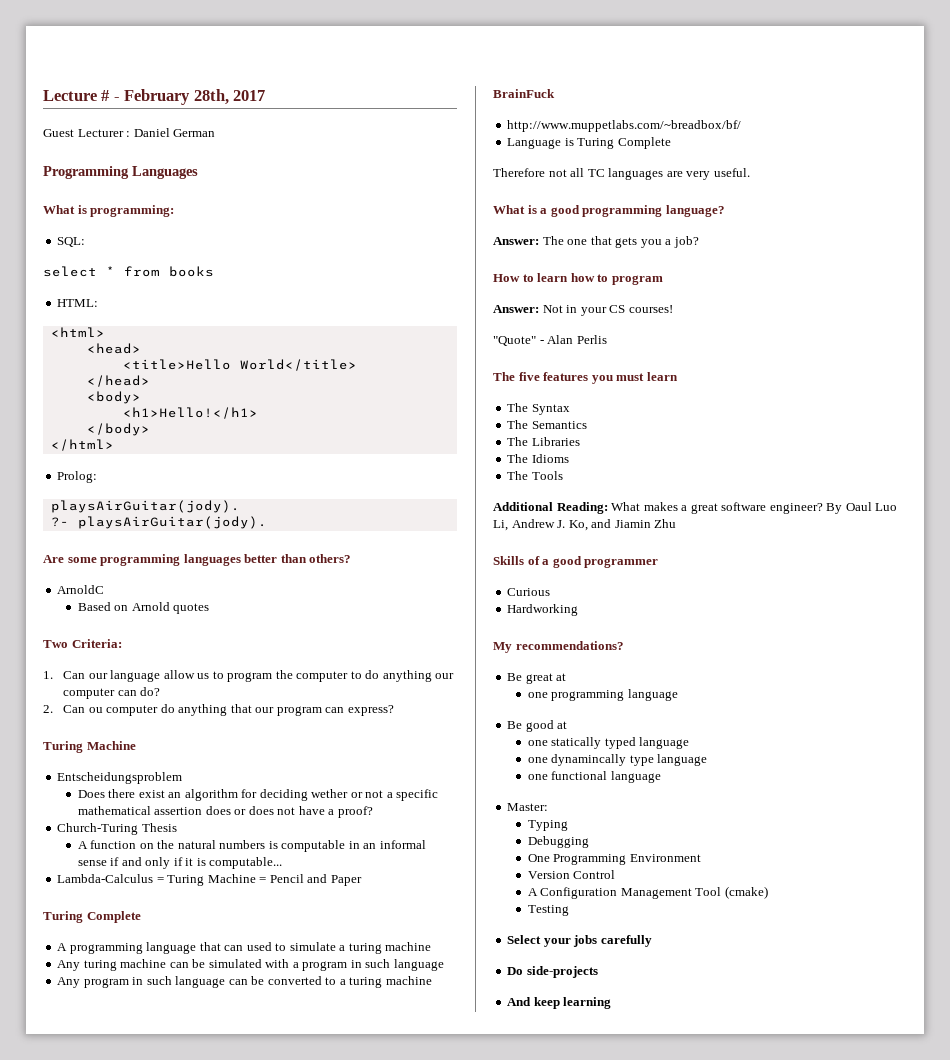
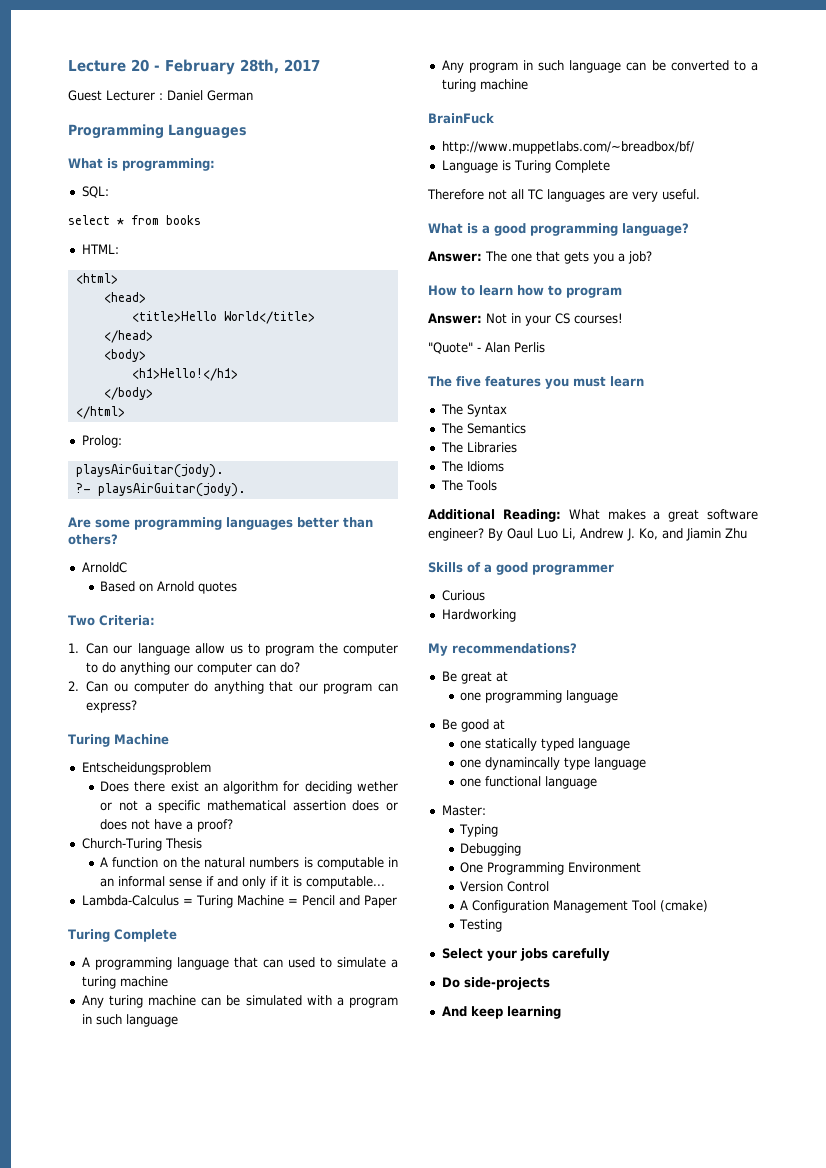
- Lecture # - February 28th, 2017
+ Lecture 20 - February 28th, 2017

